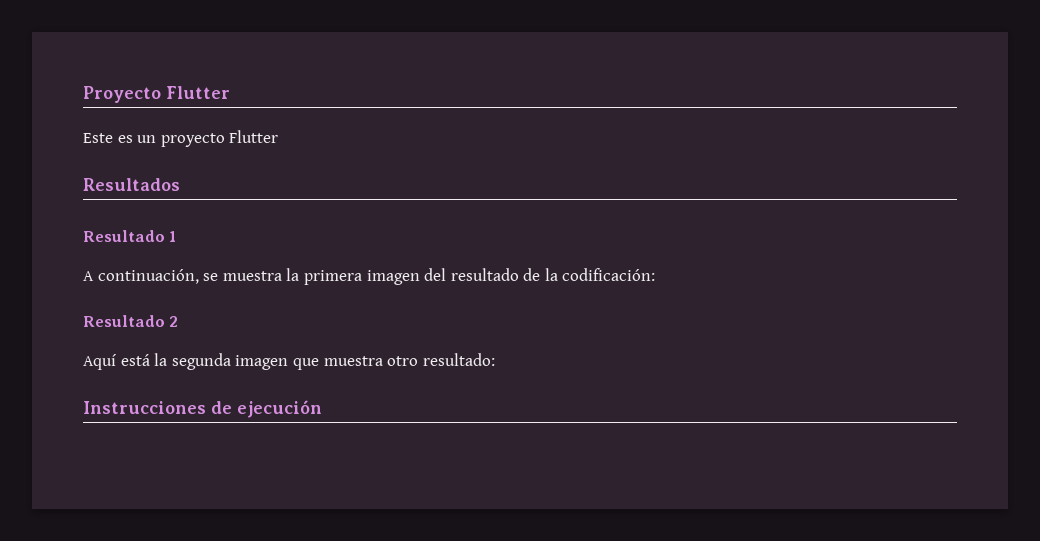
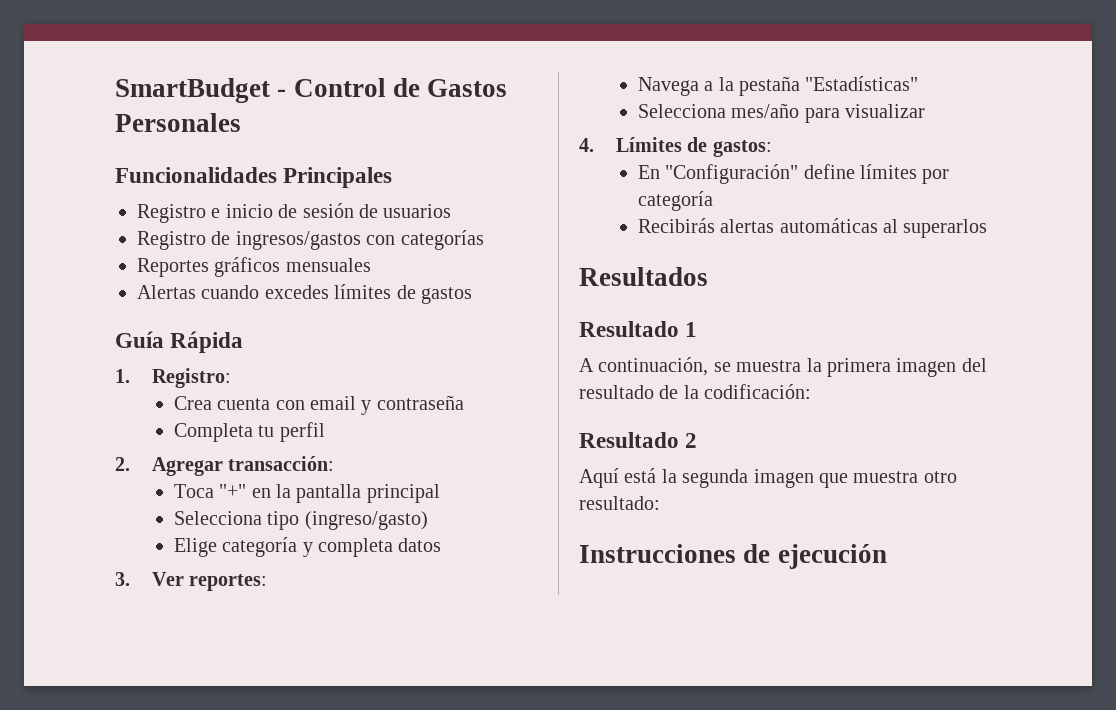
- Proyecto Flutter
- Este es un proyecto Flutter
+ SmartBudget - Control de Gastos Personales
+ Funcionalidades Principales
+ Registro e inicio de sesión de usuarios
+ Registro de ingresos/gastos con categorías
+ Reportes gráficos mensuales
+ Alertas cuando excedes límites de gastos
+ Guía Rápida
+ 1. Registro:
+ Crea cuenta con email y contraseña
+ Completa tu perfil
+ 2. Agregar transacción:
+ Toca "+" en la pantalla principal
+ Selecciona tipo (ingreso/gasto)
+ Elige categoría y completa datos
+ 3. Ver reportes:
+ Navega a la pestaña "Estadísticas"
+ Selecciona mes/año para visualizar
+ 4. Límites de gastos:
+ En "Configuración" define límites por categoría
+ Recibirás alertas automáticas al superarlos

